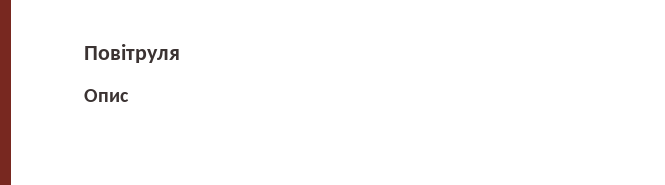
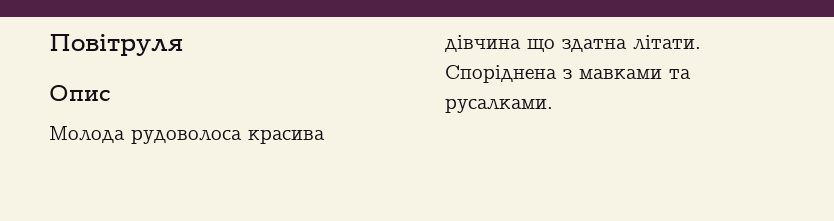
+ Молода рудоволоса красива дівчина що здатна літати. Споріднена з мавками та русалками.

